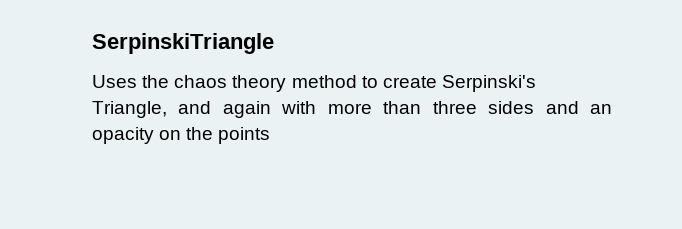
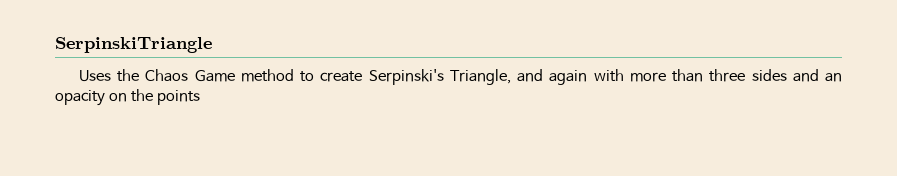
- Uses the chaos theory method to create Serpinski's Triangle, and again with more than three sides and an opacity on the points
+ Uses the Chaos Game method to create Serpinski's Triangle, and again with more than three sides and an opacity on the points

